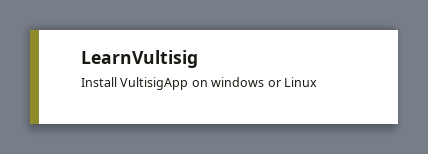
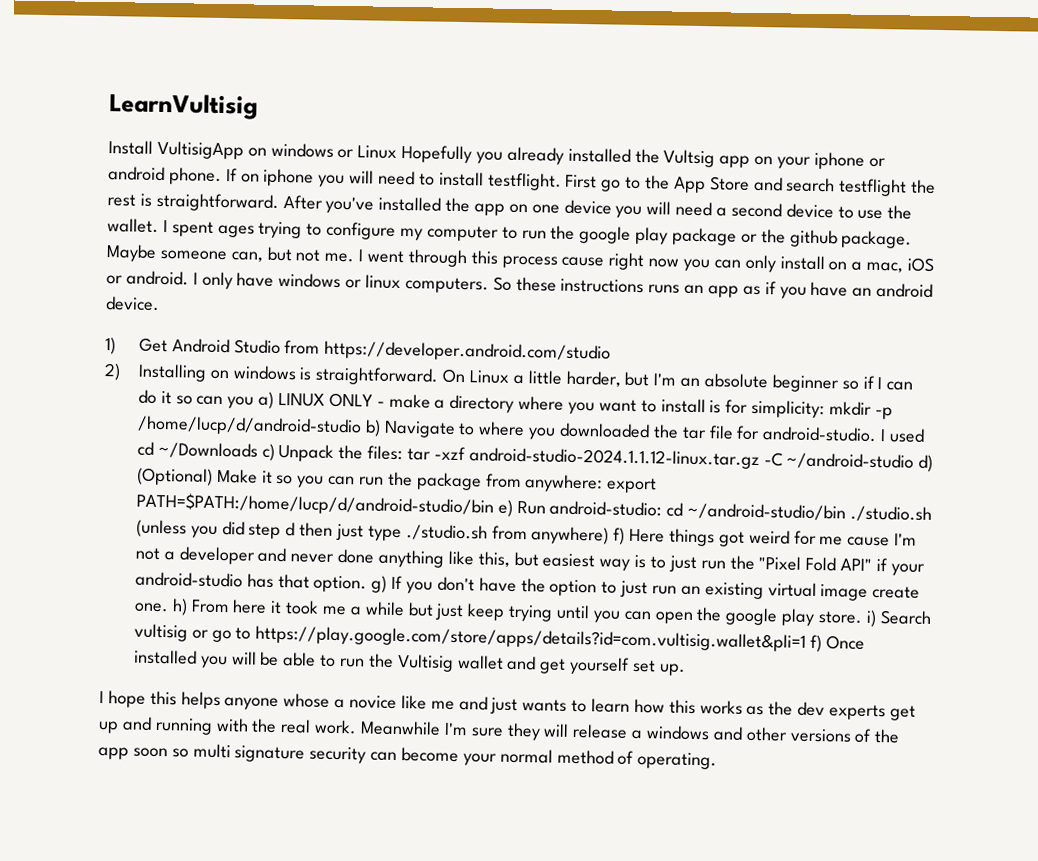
- Install VultisigApp on windows or Linux
+ Install VultisigApp on windows or Linux Hopefully you already installed the Vultsig app on your iphone or android phone. If on iphone you will need to install testflight. First go to the App Store and search testflight the rest is straightforward. After you've installed the app on one device you will need a second device to use the wallet. I spent ages trying to configure my computer to run the google play package or the github package. Maybe someone can, but not me. I went through this process cause right now you can only install on a mac, iOS or android. I only have windows or linux computers. So these instructions runs an app as if you have an android device.
+ 1) Get Android Studio from https://developer.android.com/studio
+ 2) Installing on windows is straightforward. On Linux a little harder, but I'm an absolute beginner so if I can do it so can you a) LINUX ONLY - make a directory where you want to install is for simplicity: mkdir -p /home/lucp/d/android-studio b) Navigate to where you downloaded the tar file for android-studio. I used cd ~/Downloads c) Unpack the files: tar -xzf android-studio-2024.1.1.12-linux.tar.gz -C ~/android-studio d) (Optional) Make it so you can run the package from anywhere: export PATH=$PATH:/home/lucp/d/android-studio/bin e) Run android-studio: cd ~/android-studio/bin ./studio.sh (unless you did step d then just type ./studio.sh from anywhere) f) Here things got weird for me cause I'm not a developer and never done anything like this, but easiest way is to just run the "Pixel Fold API" if your android-studio has that option. g) If you don't have the option to just run an existing virtual image create one. h) From here it took me a while but just keep trying until you can open the google play store. i) Search vultisig or go to https://play.google.com/store/apps/details?id=com.vultisig.wallet&pli=1 f) Once installed you will be able to run the Vultisig wallet and get yourself set up.
+ I hope this helps anyone whose a novice like me and just wants to learn how this works as the dev experts get up and running with the real work. Meanwhile I'm sure they will release a windows and other versions of the app soon so multi signature security can become your normal method of operating.

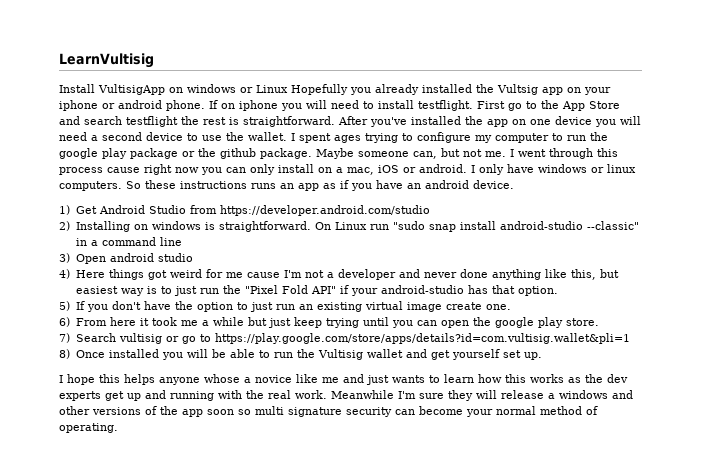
- On Linux a little harder, but I'm an absolute beginner so if I can do it so can you a) LINUX ONLY - make a directory where you want to install is for simplicity: mkdir -p /home/lucp/d/android-studio b) Navigate to where you downloaded the tar file for android-studio. I used cd ~/Downloads c) Unpack the files: tar -xzf android-studio-2024.1.1.12-linux.tar.gz -C ~/android-studio d) (Optional) Make it so you can run the package from anywhere: export PATH=$PATH:/home/lucp/d/android-studio/bin e) Run android-studio: cd ~/android-studio/bin ./studio.sh (unless you did step d then just type ./studio.sh from anywhere) f) Here things got weird for me cause I'm not a developer and never done anything like this, but easiest way is to just run the "Pixel Fold API" if your android-studio has that option. g) If you don't have the option to just run an existing virtual image create one. h) From here it took me a while but just keep trying until you can open the google play store. i) Search vultisig or go to https://play.google.com/store/apps/details?id=com.vultisig.wallet&pli=1 f) Once installed you will be able to run the Vultisig wallet and get yourself set up.
+ On Linux run "sudo snap install android-studio --classic" in a command line
+ 3) Open android studio
+ 4) Here things got weird for me cause I'm not a developer and never done anything like this, but easiest way is to just run the "Pixel Fold API" if your android-studio has that option.
+ 5) If you don't have the option to just run an existing virtual image create one.
+ 6) From here it took me a while but just keep trying until you can open the google play store.
+ 7) Search vultisig or go to https://play.google.com/store/apps/details?id=com.vultisig.wallet&pli=1
+ 8) Once installed you will be able to run the Vultisig wallet and get yourself set up.

